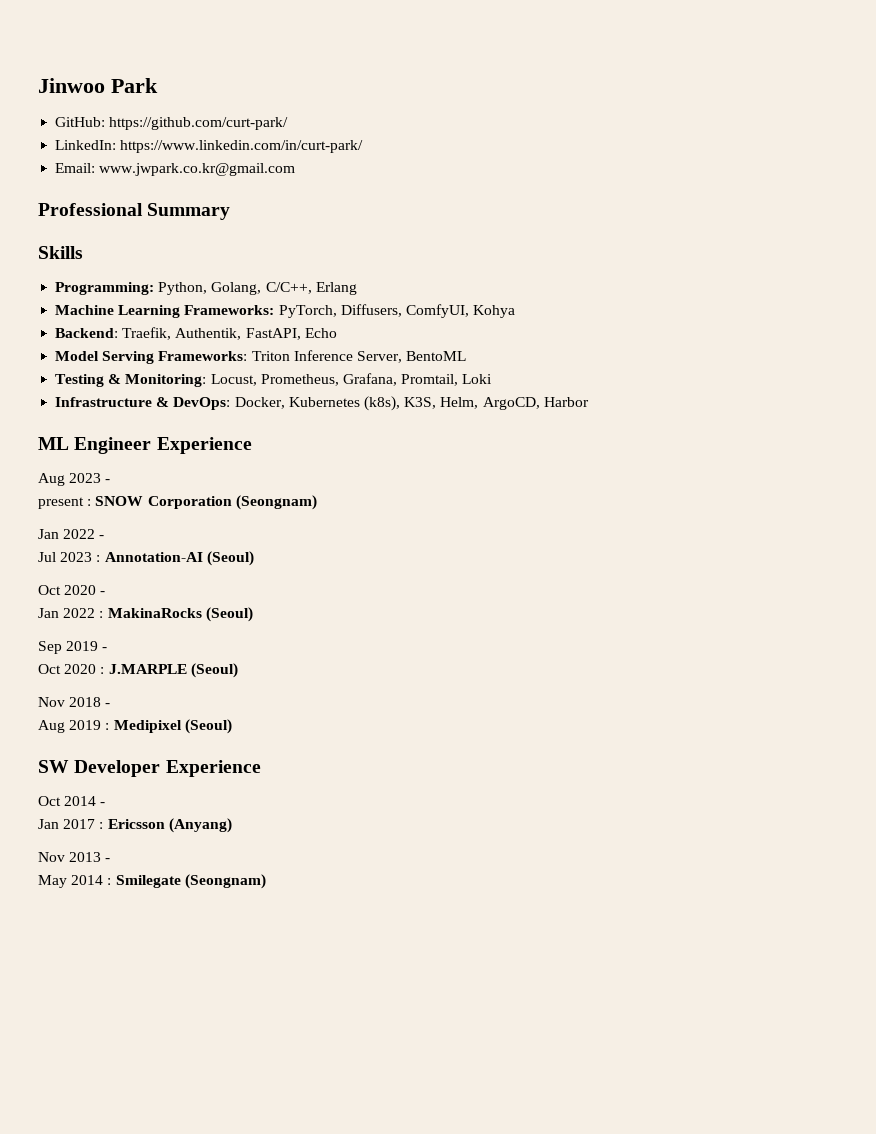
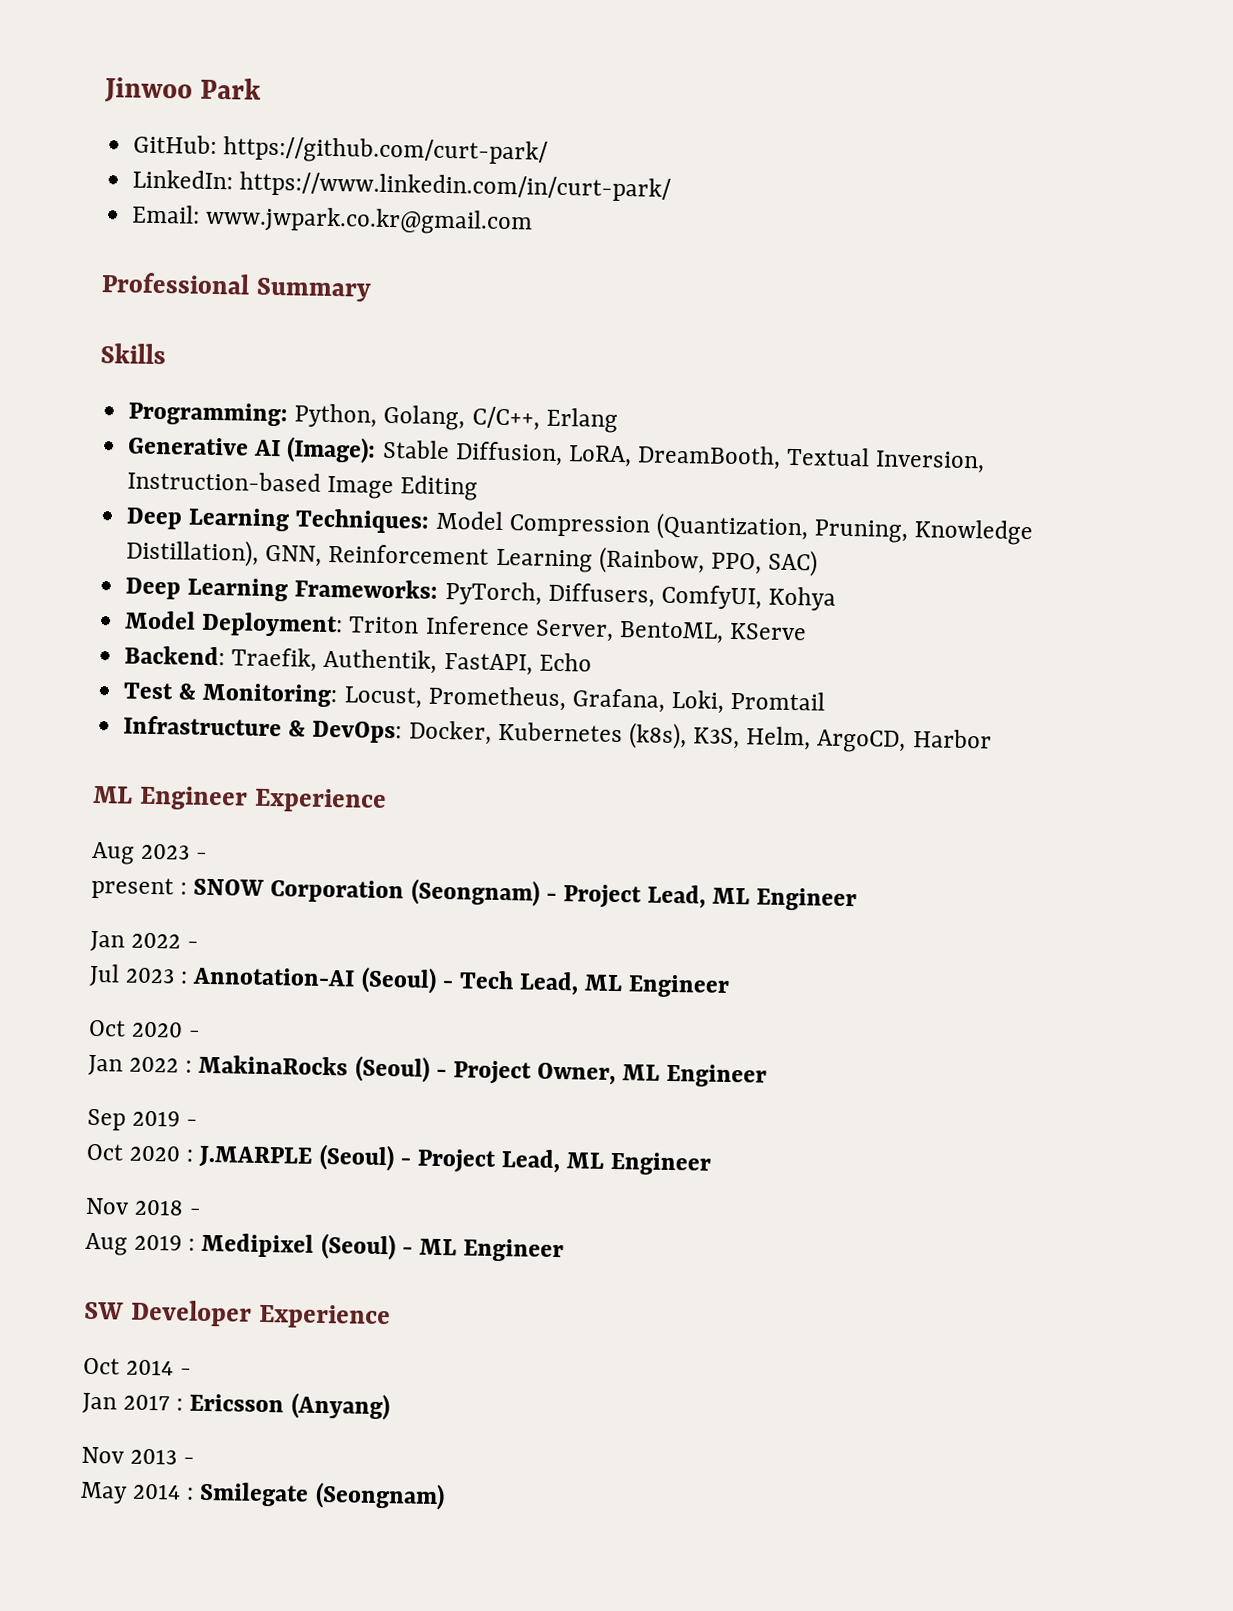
- Machine Learning Frameworks: PyTorch, Diffusers, ComfyUI, Kohya
+ Generative AI (Image): Stable Diffusion, LoRA, DreamBooth, Textual Inversion, Instruction-based Image Editing
+ Deep Learning Techniques: Model Compression (Quantization, Pruning, Knowledge Distillation), GNN, Reinforcement Learning (Rainbow, PPO, SAC)
+ Deep Learning Frameworks: PyTorch, Diffusers, ComfyUI, Kohya
+ Model Deployment: Triton Inference Server, BentoML, KServe
- Model Serving Frameworks: Triton Inference Server, BentoML
- Testing & Monitoring: Locust, Prometheus, Grafana, Promtail, Loki
+ Test & Monitoring: Locust, Prometheus, Grafana, Loki, Promtail
- present : SNOW Corporation (Seongnam)
+ present : SNOW Corporation (Seongnam) - Project Lead, ML Engineer
- Jul 2023 : Annotation-AI (Seoul)
+ Jul 2023 : Annotation-AI (Seoul) - Tech Lead, ML Engineer
- Jan 2022 : MakinaRocks (Seoul)
+ Jan 2022 : MakinaRocks (Seoul) - Project Owner, ML Engineer
- Oct 2020 : J.MARPLE (Seoul)
+ Oct 2020 : J.MARPLE (Seoul) - Project Lead, ML Engineer
- Aug 2019 : Medipixel (Seoul)
+ Aug 2019 : Medipixel (Seoul) - ML Engineer

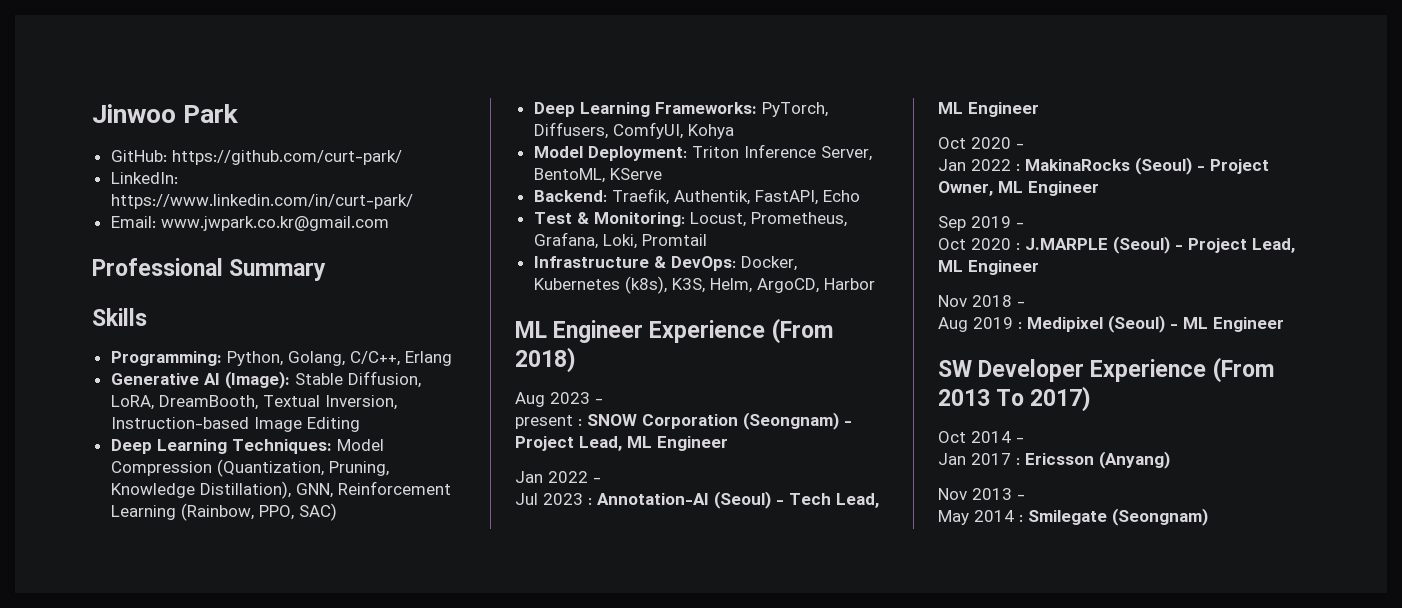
- ML Engineer Experience
+ ML Engineer Experience (From 2018)
- SW Developer Experience
+ SW Developer Experience (From 2013 To 2017)

